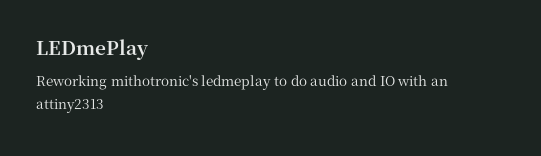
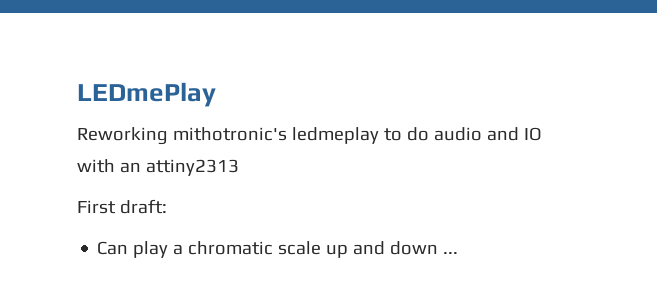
+ First draft:
+ Can play a chromatic scale up and down ...

